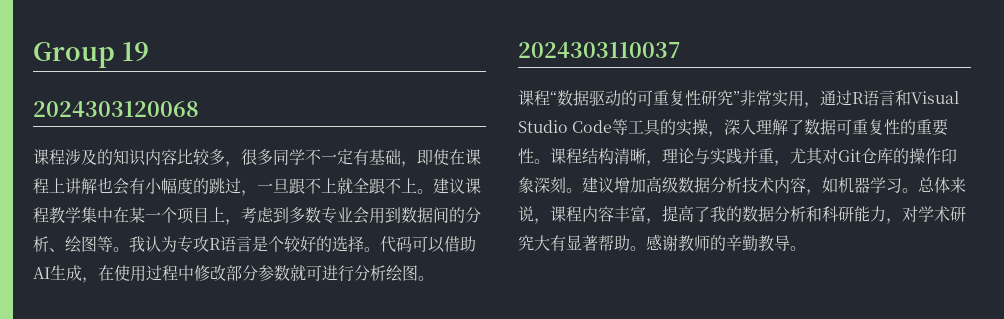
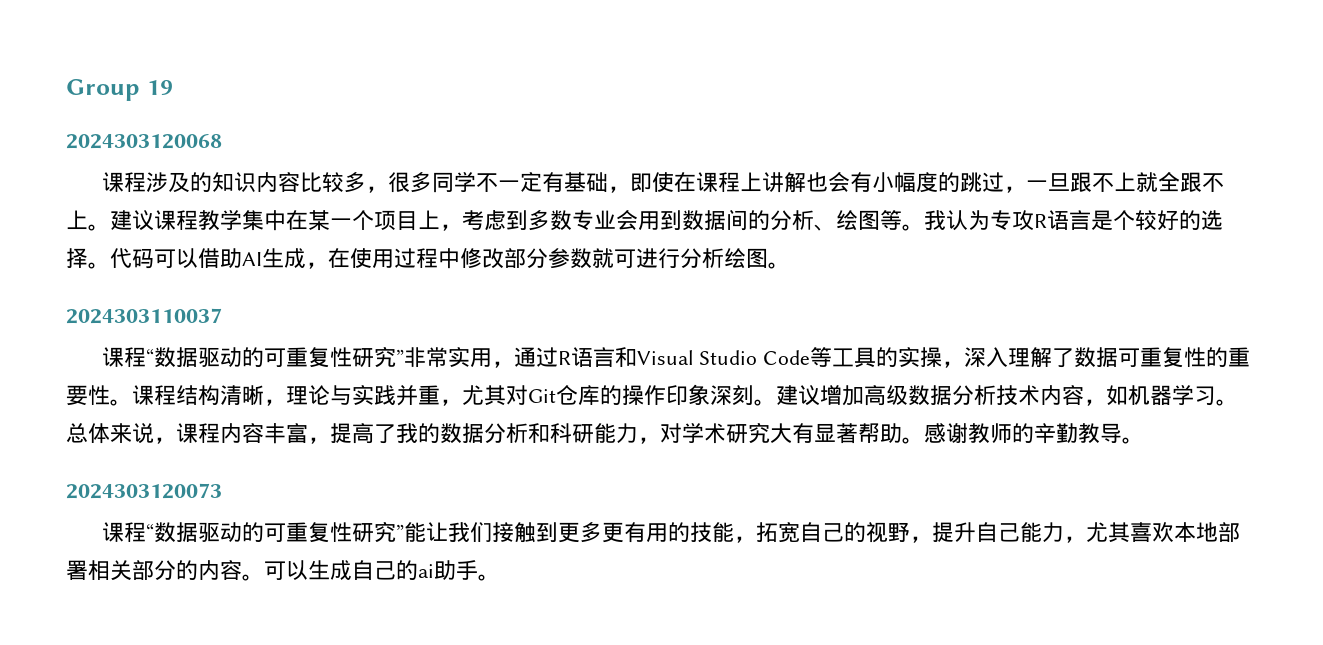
+ 2024303120073
+ 课程“数据驱动的可重复性研究”能让我们接触到更多更有用的技能，拓宽自己的视野，提升自己能力，尤其喜欢本地部署相关部分的内容。可以生成自己的ai助手。

